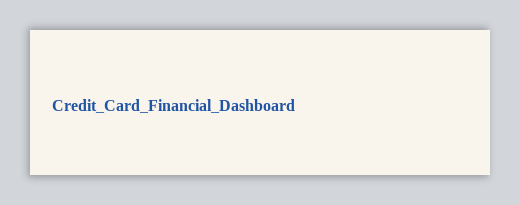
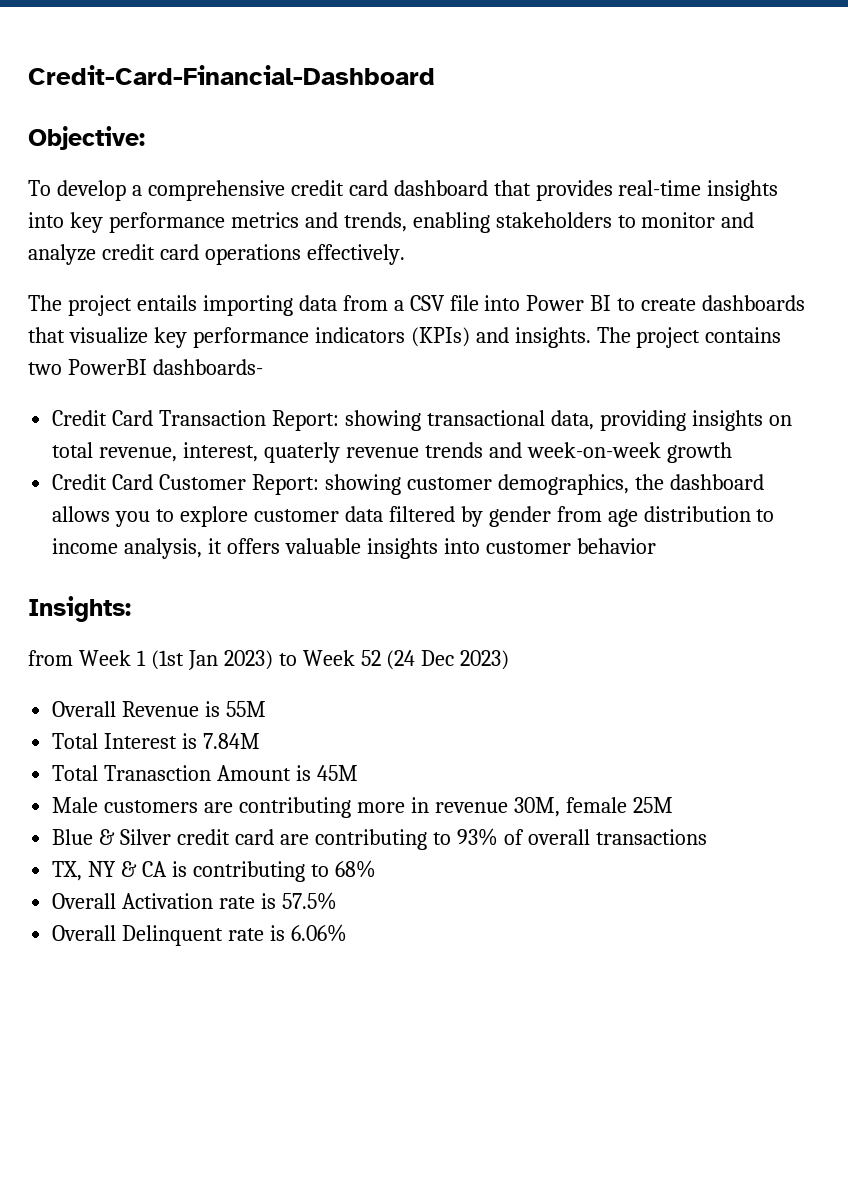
- Credit_Card_Financial_Dashboard
+ Credit-Card-Financial-Dashboard
+ Objective:
+ To develop a comprehensive credit card dashboard that provides real-time insights into key performance metrics and trends, enabling stakeholders to monitor and analyze credit card operations effectively.
+ The project entails importing data from a CSV file into Power BI to create dashboards that visualize key performance indicators (KPIs) and insights. The project contains two PowerBI dashboards-
+ Credit Card Transaction Report: showing transactional data, providing insights on total revenue, interest, quaterly revenue trends and week-on-week growth
+ Credit Card Customer Report: showing customer demographics, the dashboard allows you to explore customer data filtered by gender from age distribution to income analysis, it offers valuable insights into customer behavior
+ Insights:
+ from Week 1 (1st Jan 2023) to Week 52 (24 Dec 2023)
+ Overall Revenue is 55M
+ Total Interest is 7.84M
+ Total Tranasction Amount is 45M
+ Male customers are contributing more in revenue 30M, female 25M
+ Blue & Silver credit card are contributing to 93% of overall transactions
+ TX, NY & CA is contributing to 68%
+ Overall Activation rate is 57.5%
+ Overall Delinquent rate is 6.06%

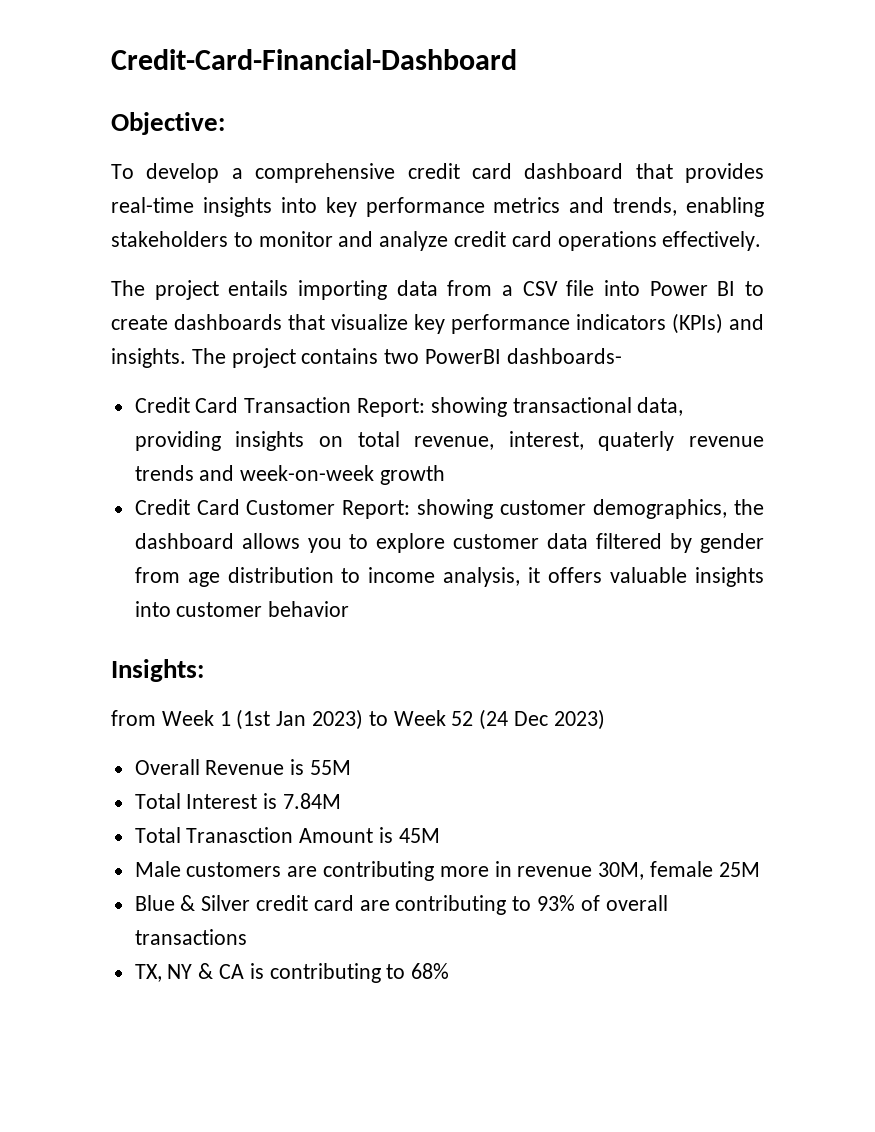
- Overall Activation rate is 57.5%
- Overall Delinquent rate is 6.06%

